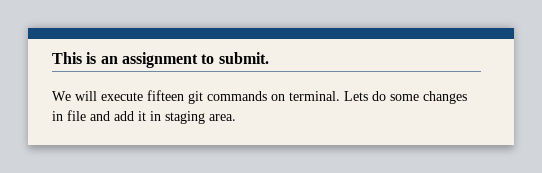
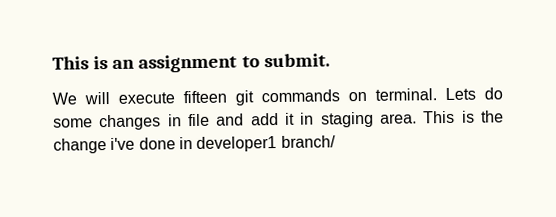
+ This is the change i've done in developer1 branch/

